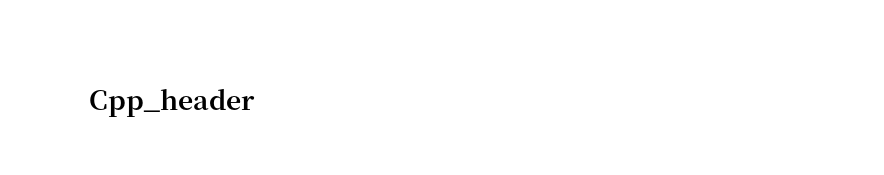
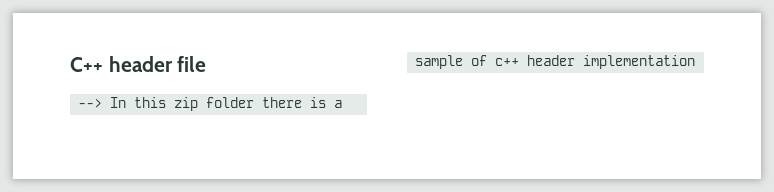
- Cpp_header
+ C++ header file
+ --> In this zip folder there is a sample of c++ header implementation

